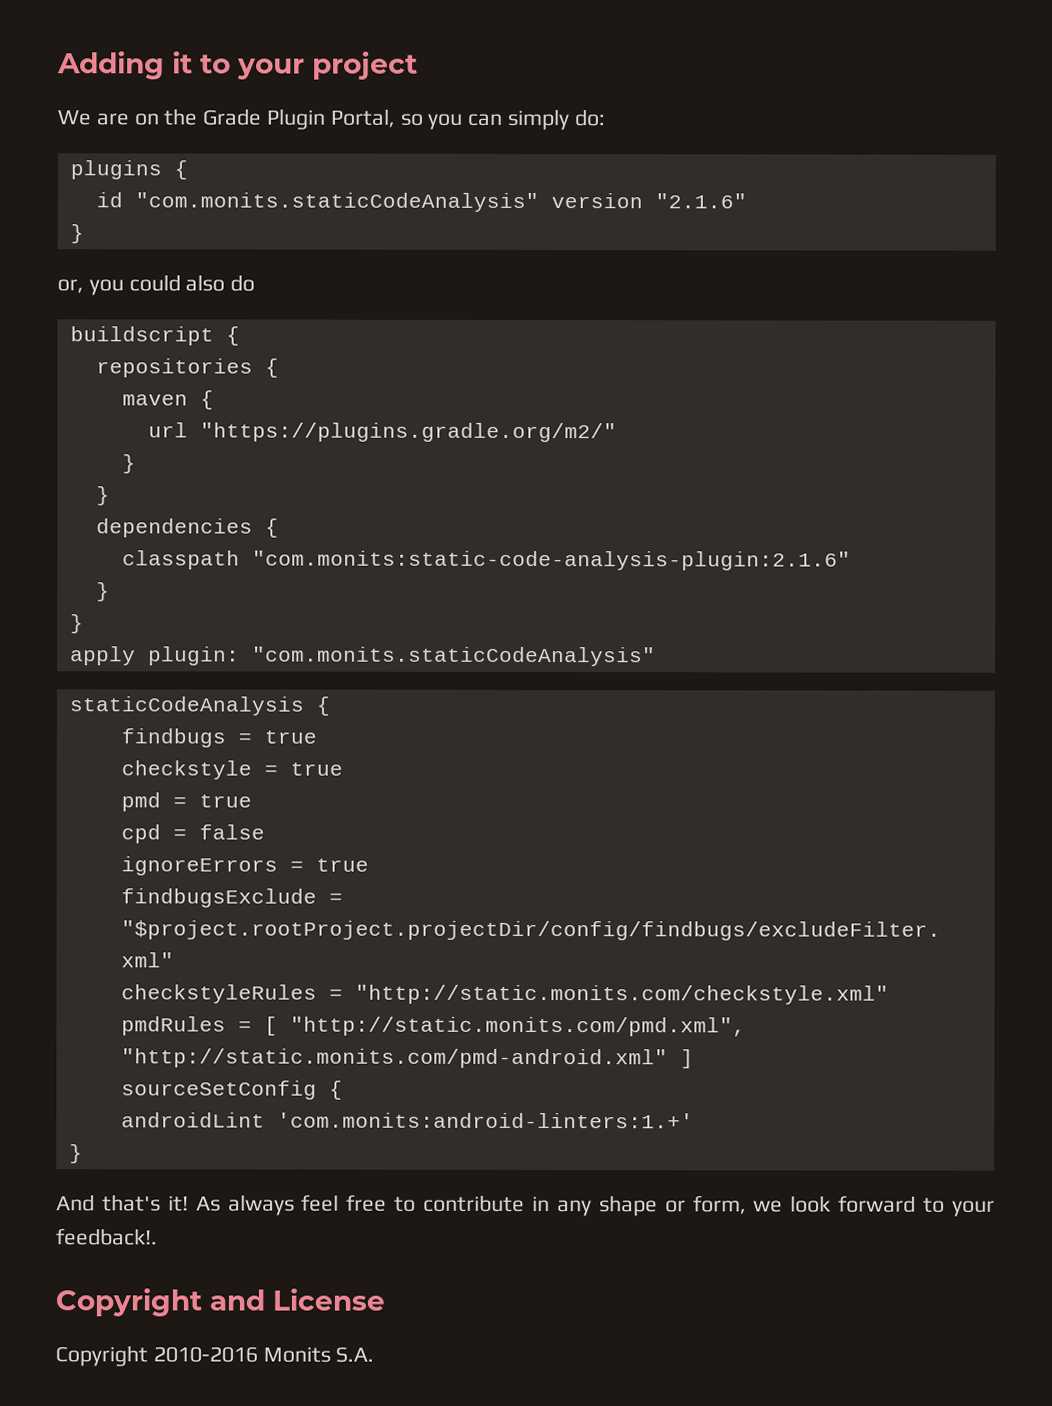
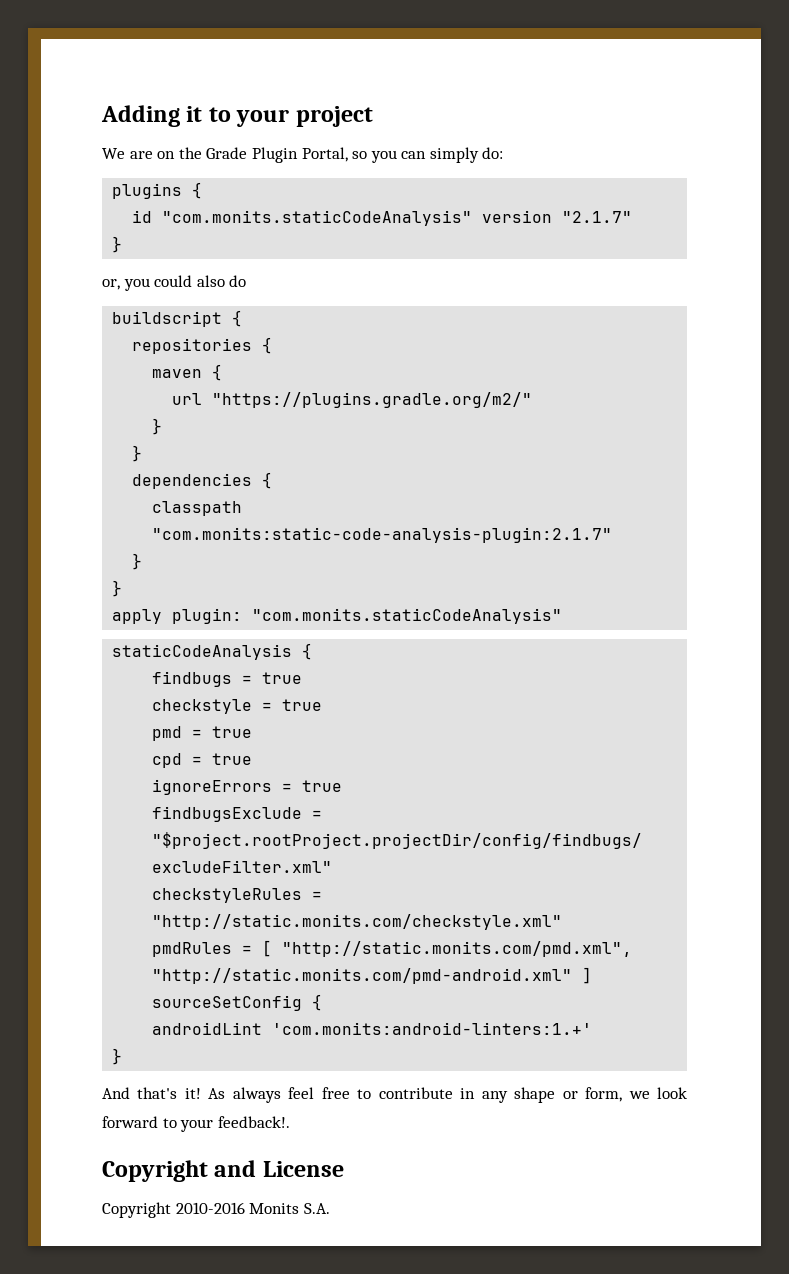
- id "com.monits.staticCodeAnalysis" version "2.1.6"
+ id "com.monits.staticCodeAnalysis" version "2.1.7"
- classpath "com.monits:static-code-analysis-plugin:2.1.6"
+ classpath "com.monits:static-code-analysis-plugin:2.1.7"
- cpd = false
+ cpd = true

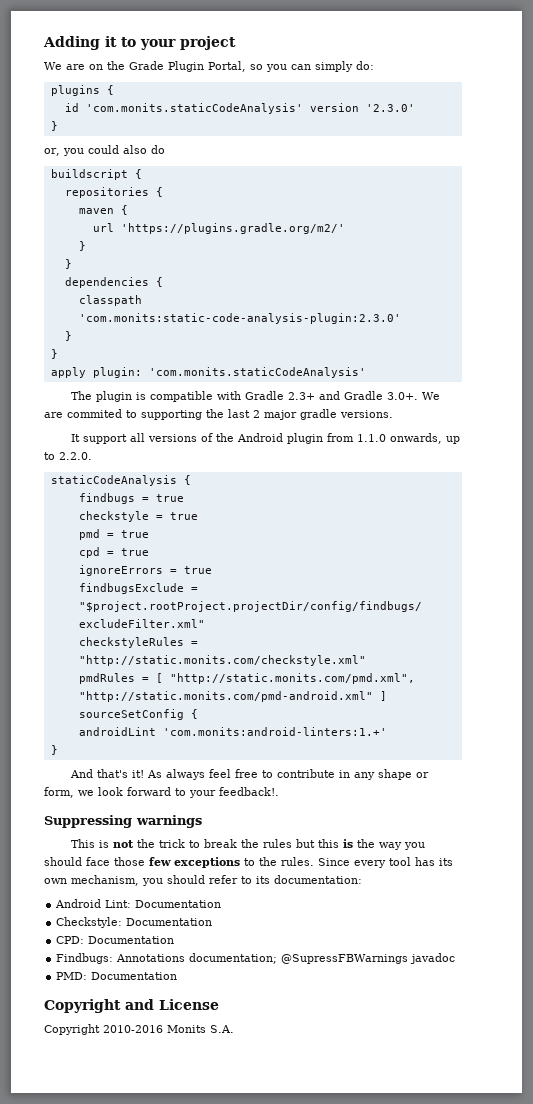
- id "com.monits.staticCodeAnalysis" version "2.1.7"
+ id 'com.monits.staticCodeAnalysis' version '2.3.0'
- url "https://plugins.gradle.org/m2/"
+ url 'https://plugins.gradle.org/m2/'
- classpath "com.monits:static-code-analysis-plugin:2.1.7"
+ classpath 'com.monits:static-code-analysis-plugin:2.3.0'
- apply plugin: "com.monits.staticCodeAnalysis"
+ apply plugin: 'com.monits.staticCodeAnalysis'
+ The plugin is compatible with Gradle 2.3+ and Gradle 3.0+. We are commited to supporting the last 2 major gradle versions.
+ It support all versions of the Android plugin from 1.1.0 onwards, up to 2.2.0.
+ Suppressing warnings
+ This is not the trick to break the rules but this is the way you should face those few exceptions to the rules. Since every tool has its own mechanism, you should refer to its documentation:
+ Android Lint: Documentation
+ Checkstyle: Documentation
+ CPD: Documentation
+ Findbugs: Annotations documentation; @SupressFBWarnings javadoc
+ PMD: Documentation

